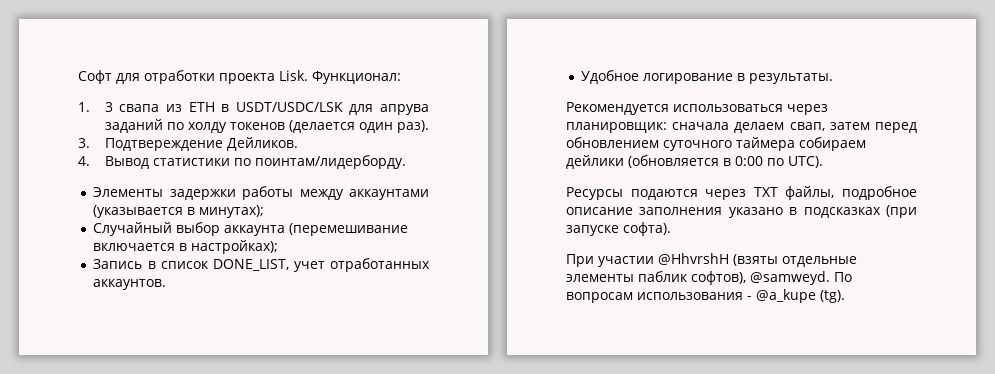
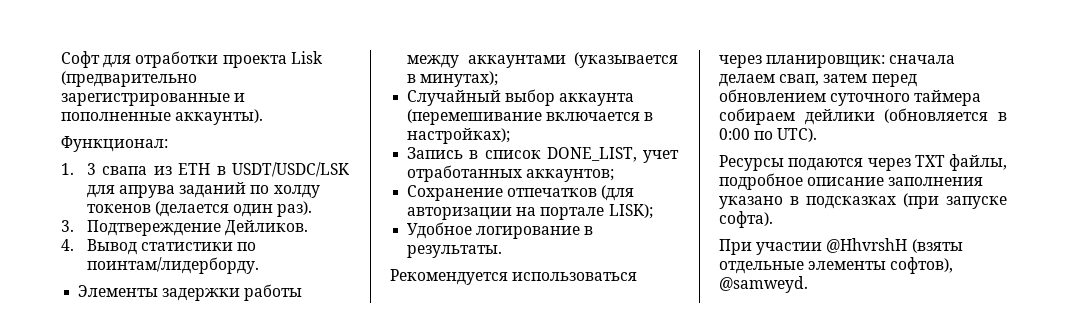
- Софт для отработки проекта Lisk. Функционал:
+ Софт для отработки проекта Lisk (предварительно зарегистрированные и пополненные аккаунты).
+ Функционал:
- Запись в список DONE_LIST, учет отработанных аккаунтов.
+ Запись в список DONE_LIST, учет отработанных аккаунтов;
+ Сохранение отпечатков (для авторизации на портале LISK);
- При участии @HhvrshH (взяты отдельные элементы паблик софтов), @samweyd. По вопросам использования - @a_kupe (tg).
+ При участии @HhvrshH (взяты отдельные элементы софтов), @samweyd.

